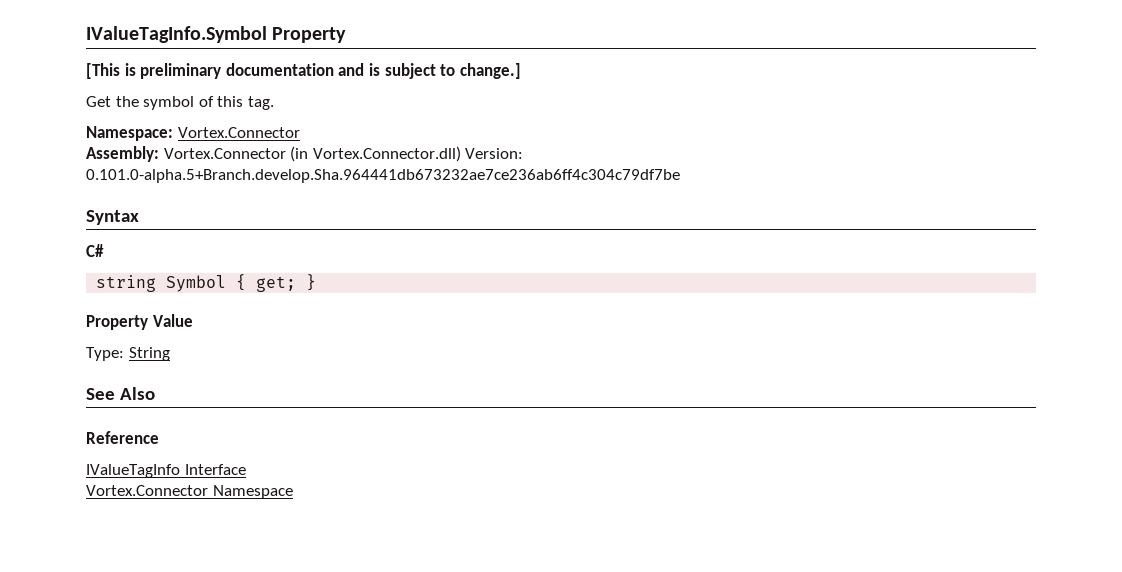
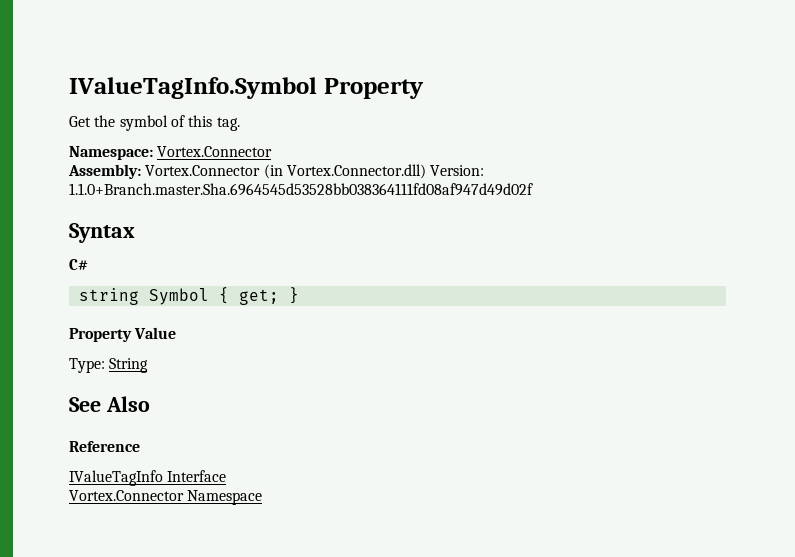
- [This is preliminary documentation and is subject to change.]
- Assembly: Vortex.Connector (in Vortex.Connector.dll) Version: 0.101.0-alpha.5+Branch.develop.Sha.964441db673232ae7ce236ab6ff4c304c79df7be
+ Assembly: Vortex.Connector (in Vortex.Connector.dll) Version: 1.1.0+Branch.master.Sha.6964545d53528bb038364111fd08af947d49d02f

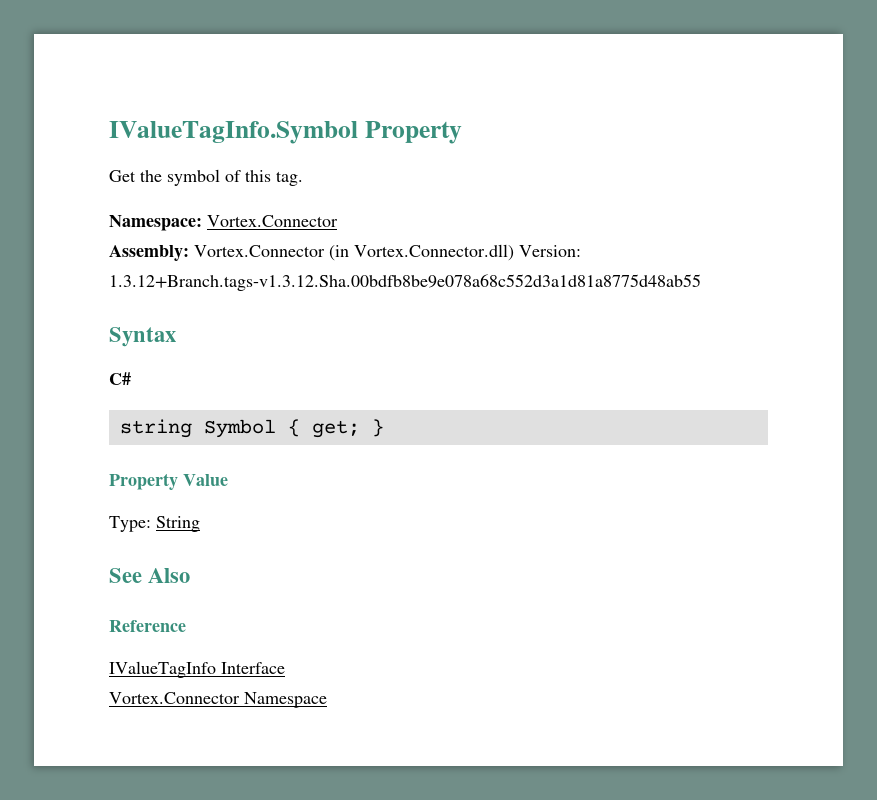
- Assembly: Vortex.Connector (in Vortex.Connector.dll) Version: 1.1.0+Branch.master.Sha.6964545d53528bb038364111fd08af947d49d02f
+ Assembly: Vortex.Connector (in Vortex.Connector.dll) Version: 1.3.12+Branch.tags-v1.3.12.Sha.00bdfb8be9e078a68c552d3a1d81a8775d48ab55

